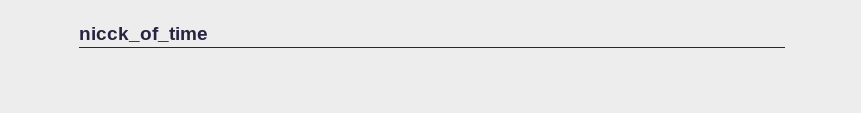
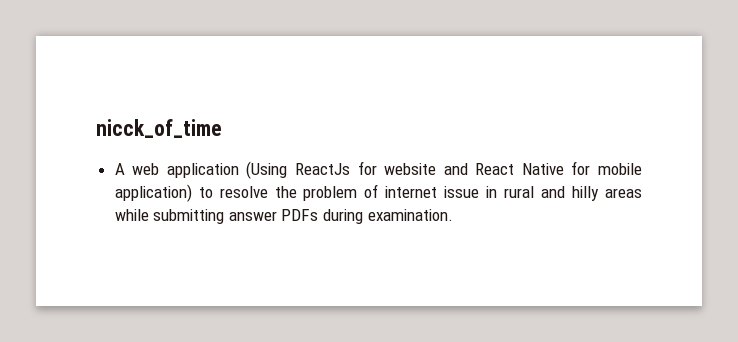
+ A web application (Using ReactJs for website and React Native for mobile application) to resolve the problem of internet issue in rural and hilly areas while submitting answer PDFs during examination.

